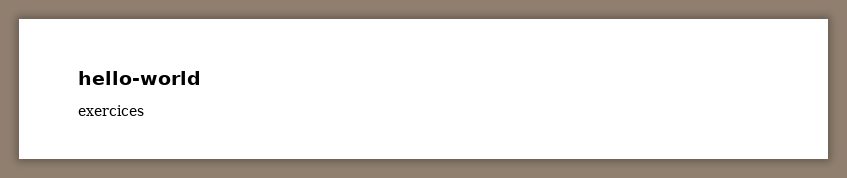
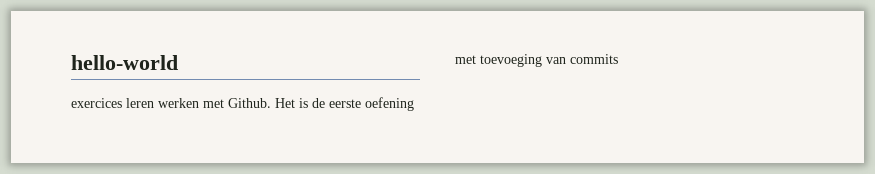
- exercices
+ exercices leren werken met Github. Het is de eerste oefening met toevoeging van commits

